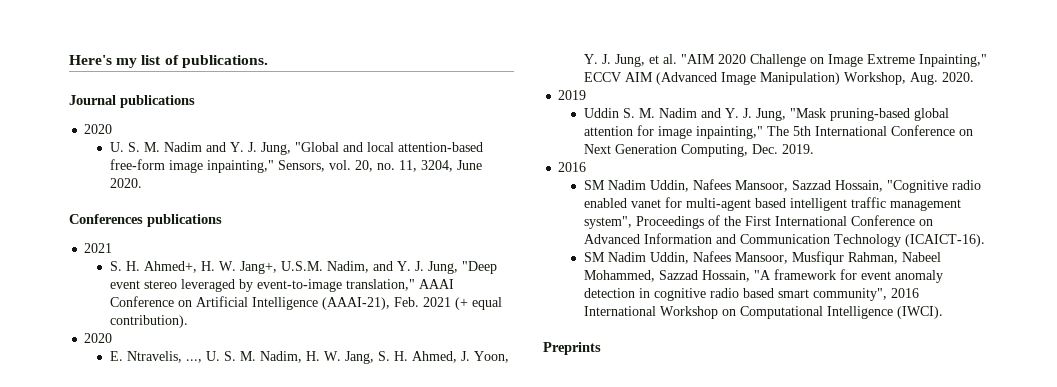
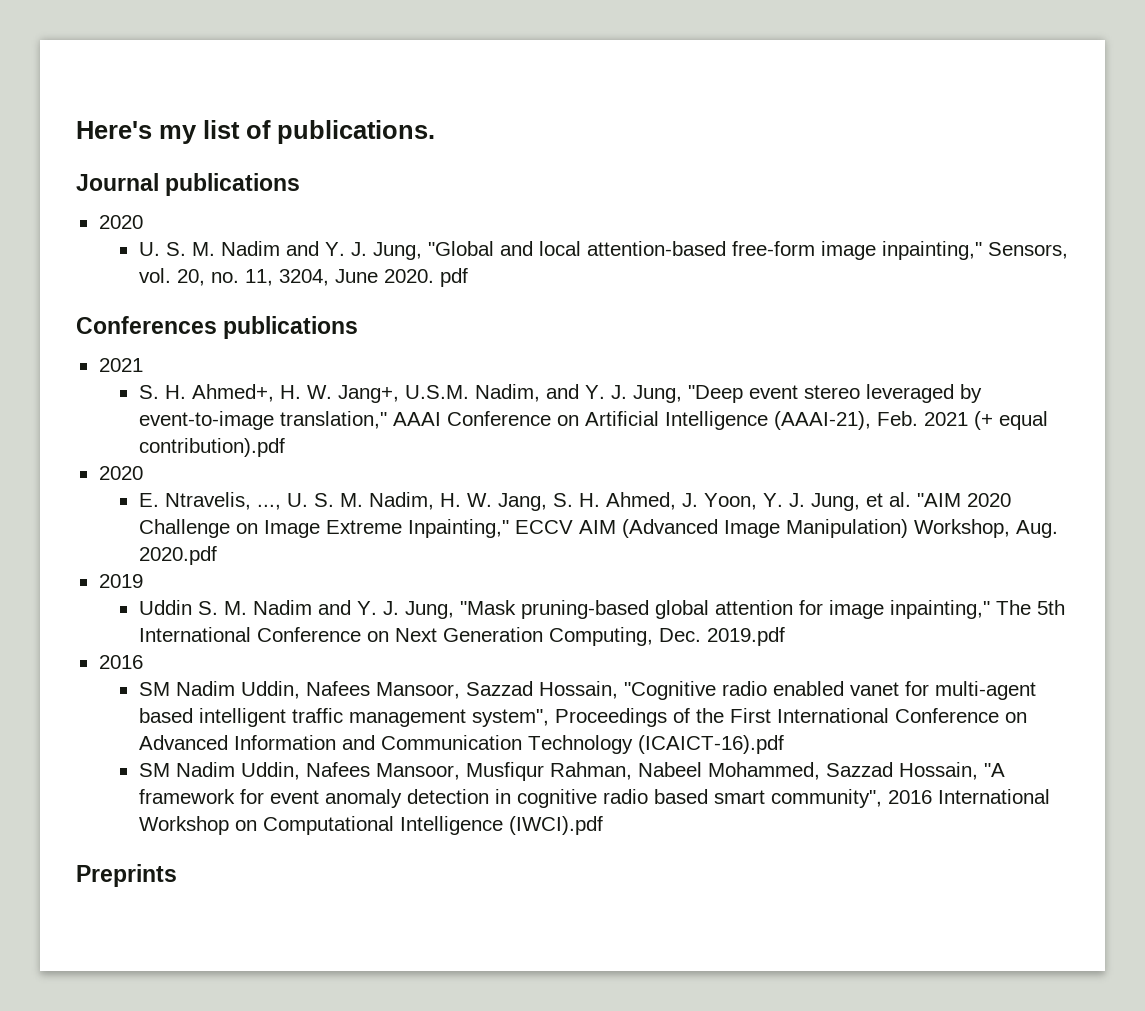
- U. S. M. Nadim and Y. J. Jung, "Global and local attention-based free-form image inpainting," Sensors, vol. 20, no. 11, 3204, June 2020.
+ U. S. M. Nadim and Y. J. Jung, "Global and local attention-based free-form image inpainting," Sensors, vol. 20, no. 11, 3204, June 2020. pdf
- S. H. Ahmed+, H. W. Jang+, U.S.M. Nadim, and Y. J. Jung, "Deep event stereo leveraged by event-to-image translation," AAAI Conference on Artificial Intelligence (AAAI-21), Feb. 2021 (+ equal contribution).
+ S. H. Ahmed+, H. W. Jang+, U.S.M. Nadim, and Y. J. Jung, "Deep event stereo leveraged by event-to-image translation," AAAI Conference on Artificial Intelligence (AAAI-21), Feb. 2021 (+ equal contribution).pdf
- E. Ntravelis, ..., U. S. M. Nadim, H. W. Jang, S. H. Ahmed, J. Yoon, Y. J. Jung, et al. "AIM 2020 Challenge on Image Extreme Inpainting," ECCV AIM (Advanced Image Manipulation) Workshop, Aug. 2020.
+ E. Ntravelis, ..., U. S. M. Nadim, H. W. Jang, S. H. Ahmed, J. Yoon, Y. J. Jung, et al. "AIM 2020 Challenge on Image Extreme Inpainting," ECCV AIM (Advanced Image Manipulation) Workshop, Aug. 2020.pdf
- Uddin S. M. Nadim and Y. J. Jung, "Mask pruning-based global attention for image inpainting," The 5th International Conference on Next Generation Computing, Dec. 2019.
+ Uddin S. M. Nadim and Y. J. Jung, "Mask pruning-based global attention for image inpainting," The 5th International Conference on Next Generation Computing, Dec. 2019.pdf
- SM Nadim Uddin, Nafees Mansoor, Sazzad Hossain, "Cognitive radio enabled vanet for multi-agent based intelligent traffic management system", Proceedings of the First International Conference on Advanced Information and Communication Technology (ICAICT-16).
+ SM Nadim Uddin, Nafees Mansoor, Sazzad Hossain, "Cognitive radio enabled vanet for multi-agent based intelligent traffic management system", Proceedings of the First International Conference on Advanced Information and Communication Technology (ICAICT-16).pdf
- SM Nadim Uddin, Nafees Mansoor, Musfiqur Rahman, Nabeel Mohammed, Sazzad Hossain, "A framework for event anomaly detection in cognitive radio based smart community", 2016 International Workshop on Computational Intelligence (IWCI).
+ SM Nadim Uddin, Nafees Mansoor, Musfiqur Rahman, Nabeel Mohammed, Sazzad Hossain, "A framework for event anomaly detection in cognitive radio based smart community", 2016 International Workshop on Computational Intelligence (IWCI).pdf

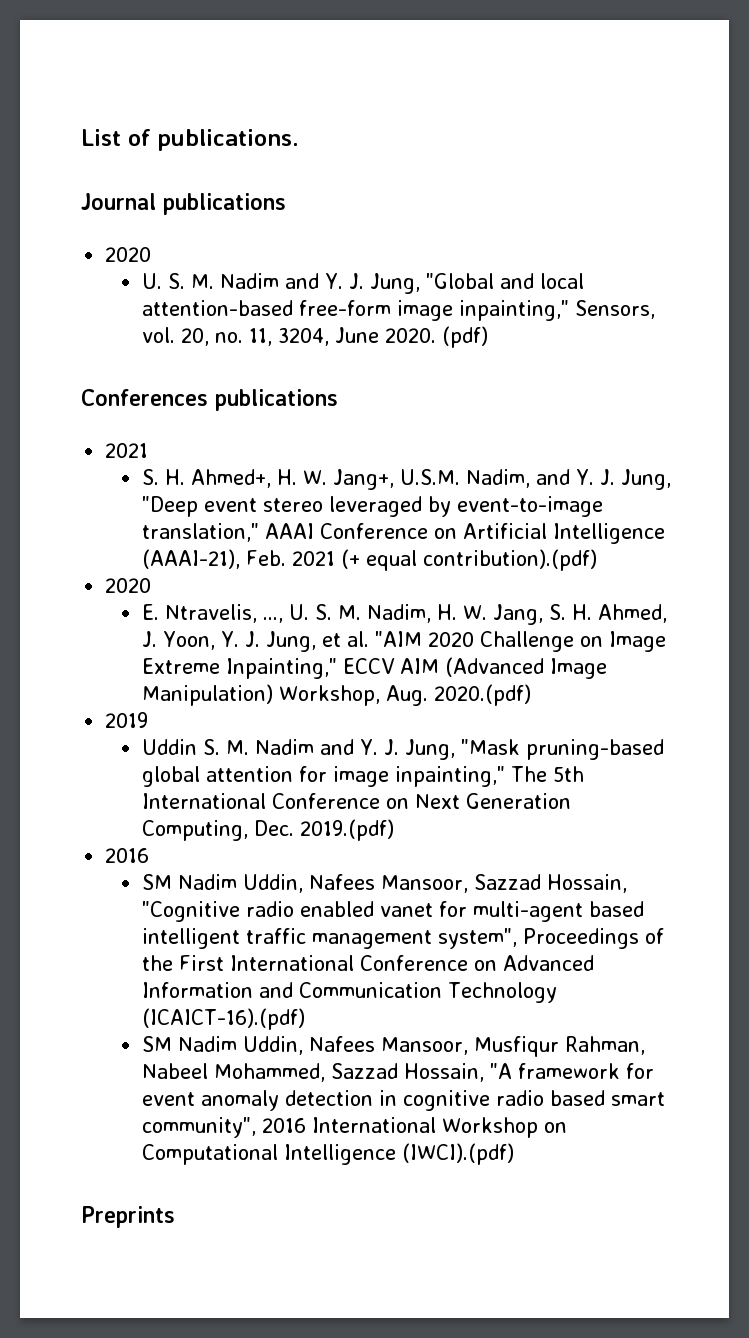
- Here's my list of publications.
+ List of publications.
- U. S. M. Nadim and Y. J. Jung, "Global and local attention-based free-form image inpainting," Sensors, vol. 20, no. 11, 3204, June 2020. pdf
+ U. S. M. Nadim and Y. J. Jung, "Global and local attention-based free-form image inpainting," Sensors, vol. 20, no. 11, 3204, June 2020. (pdf)
- S. H. Ahmed+, H. W. Jang+, U.S.M. Nadim, and Y. J. Jung, "Deep event stereo leveraged by event-to-image translation," AAAI Conference on Artificial Intelligence (AAAI-21), Feb. 2021 (+ equal contribution).pdf
+ S. H. Ahmed+, H. W. Jang+, U.S.M. Nadim, and Y. J. Jung, "Deep event stereo leveraged by event-to-image translation," AAAI Conference on Artificial Intelligence (AAAI-21), Feb. 2021 (+ equal contribution).(pdf)
- E. Ntravelis, ..., U. S. M. Nadim, H. W. Jang, S. H. Ahmed, J. Yoon, Y. J. Jung, et al. "AIM 2020 Challenge on Image Extreme Inpainting," ECCV AIM (Advanced Image Manipulation) Workshop, Aug. 2020.pdf
+ E. Ntravelis, ..., U. S. M. Nadim, H. W. Jang, S. H. Ahmed, J. Yoon, Y. J. Jung, et al. "AIM 2020 Challenge on Image Extreme Inpainting," ECCV AIM (Advanced Image Manipulation) Workshop, Aug. 2020.(pdf)
- Uddin S. M. Nadim and Y. J. Jung, "Mask pruning-based global attention for image inpainting," The 5th International Conference on Next Generation Computing, Dec. 2019.pdf
+ Uddin S. M. Nadim and Y. J. Jung, "Mask pruning-based global attention for image inpainting," The 5th International Conference on Next Generation Computing, Dec. 2019.(pdf)
- SM Nadim Uddin, Nafees Mansoor, Sazzad Hossain, "Cognitive radio enabled vanet for multi-agent based intelligent traffic management system", Proceedings of the First International Conference on Advanced Information and Communication Technology (ICAICT-16).pdf
+ SM Nadim Uddin, Nafees Mansoor, Sazzad Hossain, "Cognitive radio enabled vanet for multi-agent based intelligent traffic management system", Proceedings of the First International Conference on Advanced Information and Communication Technology (ICAICT-16).(pdf)
- SM Nadim Uddin, Nafees Mansoor, Musfiqur Rahman, Nabeel Mohammed, Sazzad Hossain, "A framework for event anomaly detection in cognitive radio based smart community", 2016 International Workshop on Computational Intelligence (IWCI).pdf
+ SM Nadim Uddin, Nafees Mansoor, Musfiqur Rahman, Nabeel Mohammed, Sazzad Hossain, "A framework for event anomaly detection in cognitive radio based smart community", 2016 International Workshop on Computational Intelligence (IWCI).(pdf)

